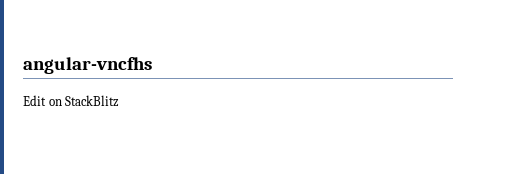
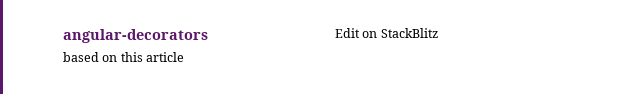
- angular-vncfhs
+ angular-decorators
+ based on this article

